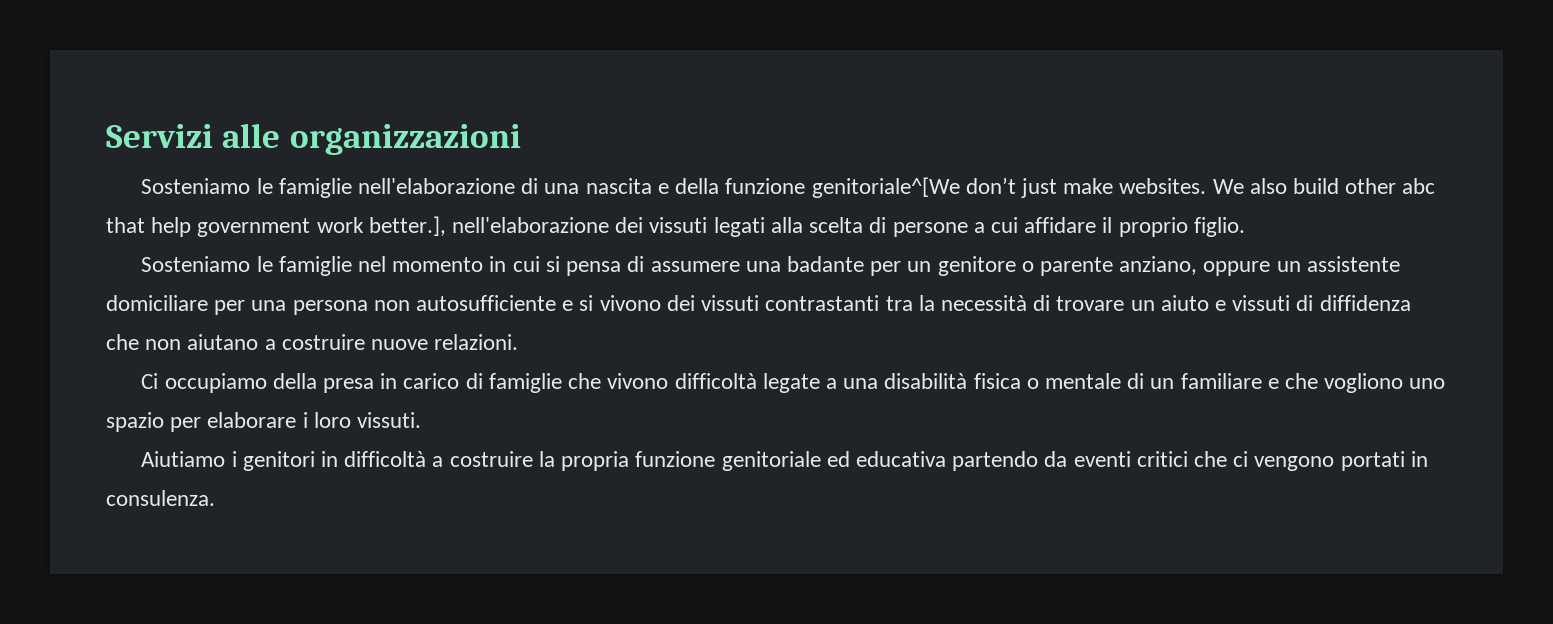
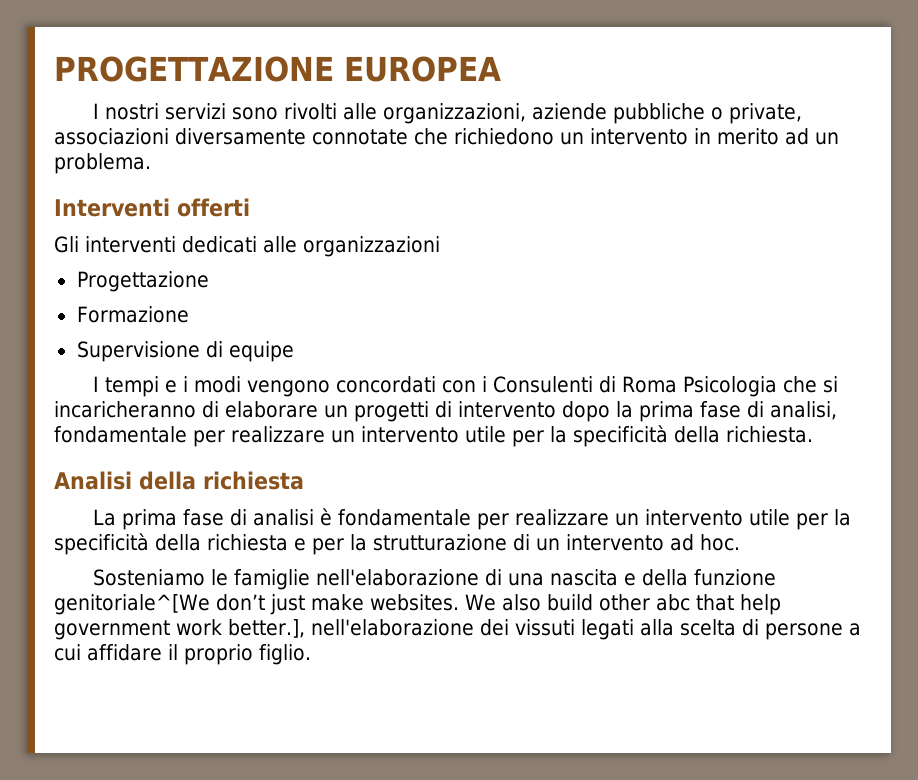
- Servizi alle organizzazioni
+ PROGETTAZIONE EUROPEA
+ I nostri servizi sono rivolti alle organizzazioni, aziende pubbliche o private, associazioni diversamente connotate che richiedono un intervento in merito ad un problema.
+ Interventi offerti
+ Gli interventi dedicati alle organizzazioni
+ Progettazione
+ Formazione
+ Supervisione di equipe
+ I tempi e i modi vengono concordati con i Consulenti di Roma Psicologia che si incaricheranno di elaborare un progetti di intervento dopo la prima fase di analisi, fondamentale per realizzare un intervento utile per la specificità della richiesta.
+ Analisi della richiesta
+ La prima fase di analisi è fondamentale per realizzare un intervento utile per la specificità della richiesta e per la strutturazione di un intervento ad hoc.
- Sosteniamo le famiglie nel momento in cui si pensa di assumere una badante per un genitore o parente anziano, oppure un assistente domiciliare per una persona non autosufficiente e si vivono dei vissuti contrastanti tra la necessità di trovare un aiuto e vissuti di diffidenza che non aiutano a costruire nuove relazioni.
- Ci occupiamo della presa in carico di famiglie che vivono difficoltà legate a una disabilità fisica o mentale di un familiare e che vogliono uno spazio per elaborare i loro vissuti.
- Aiutiamo i genitori in difficoltà a costruire la propria funzione genitoriale ed educativa partendo da eventi critici che ci vengono portati in consulenza.

